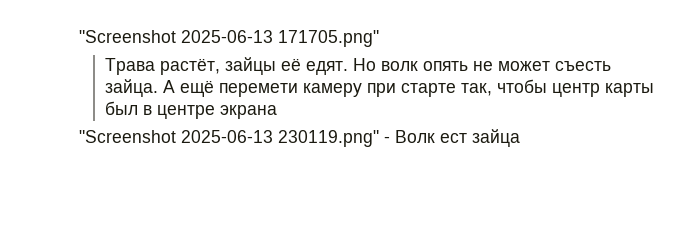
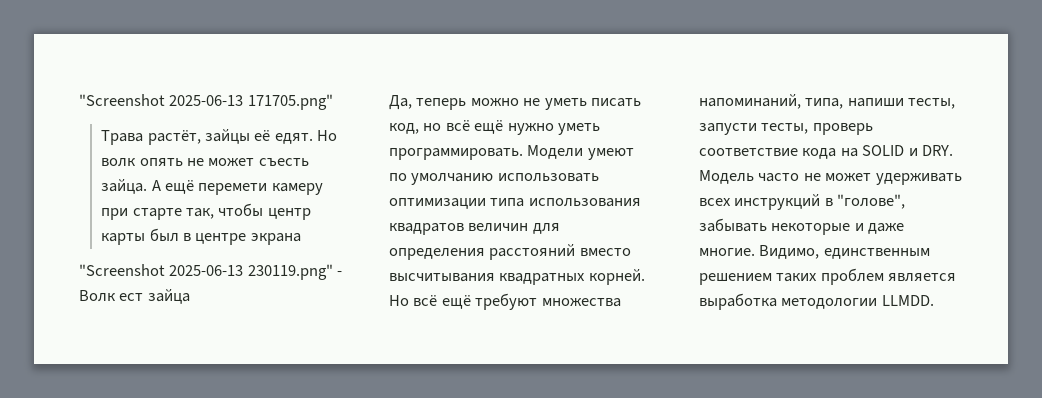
+ Да, теперь можно не уметь писать код, но всё ещё нужно уметь программировать. Модели умеют по умолчанию использовать оптимизации типа использования квадратов величин для определения расстояний вместо высчитывания квадратных корней. Но всё ещё требуют множества напоминаний, типа, напиши тесты, запусти тесты, проверь соответствие кода на SOLID и DRY. Модель часто не может удерживать всех инструкций в "голове", забывать некоторые и даже многие. Видимо, единственным решением таких проблем является выработка методологии LLMDD.

